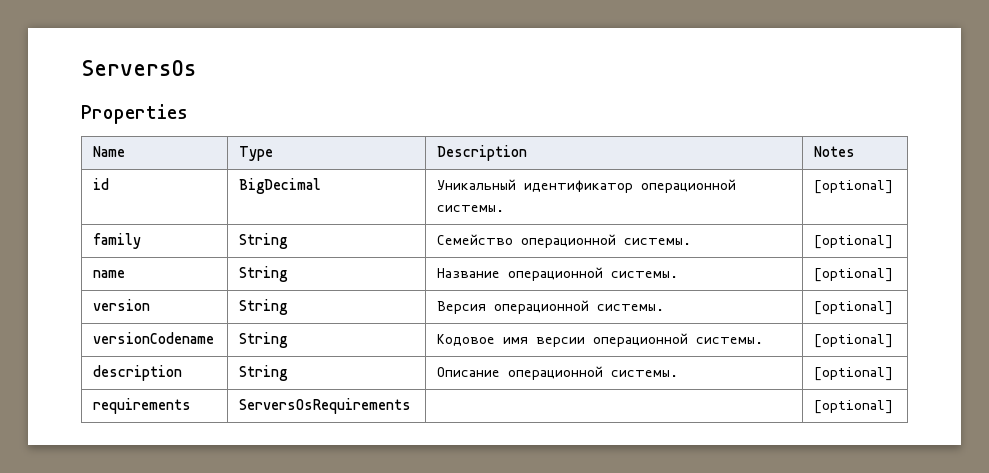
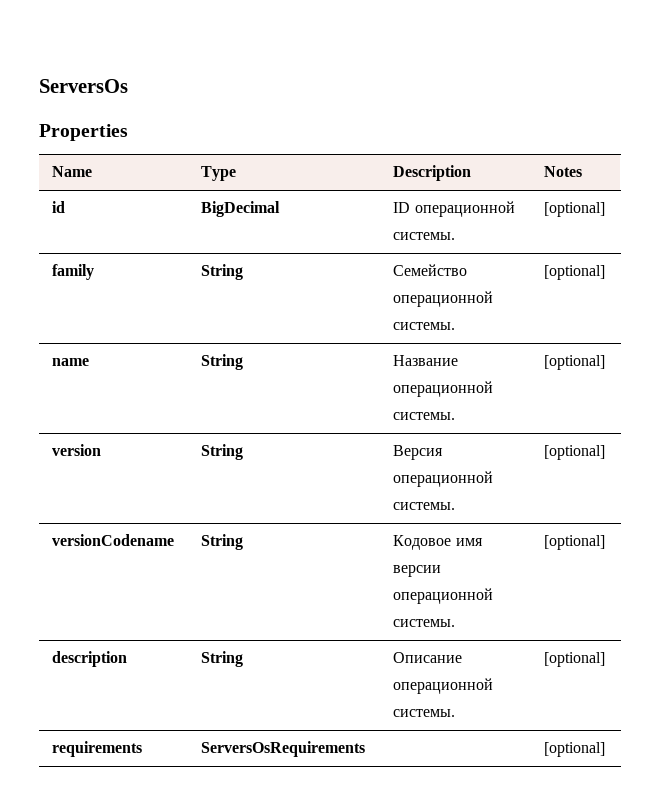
- id | BigDecimal | Уникальный идентификатор операционной системы. | [optional]
+ id | BigDecimal | ID операционной системы. | [optional]

